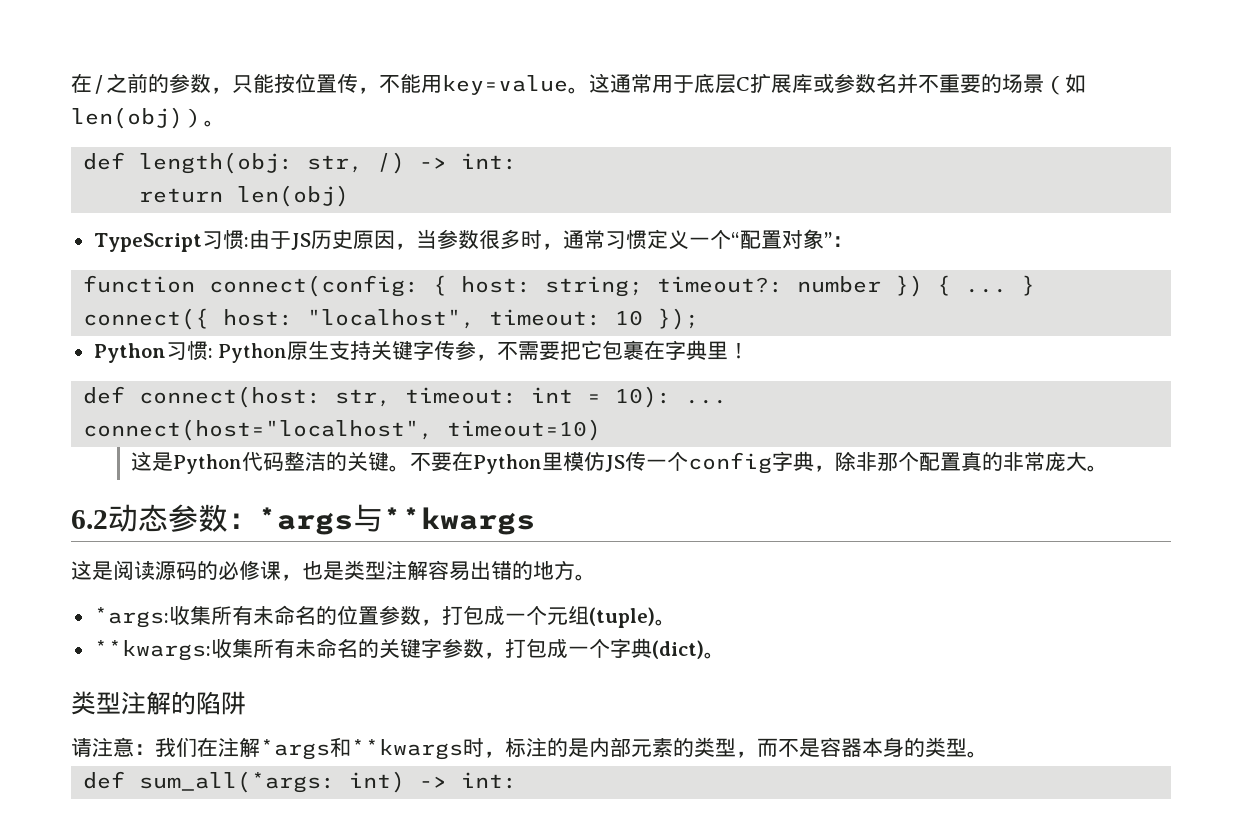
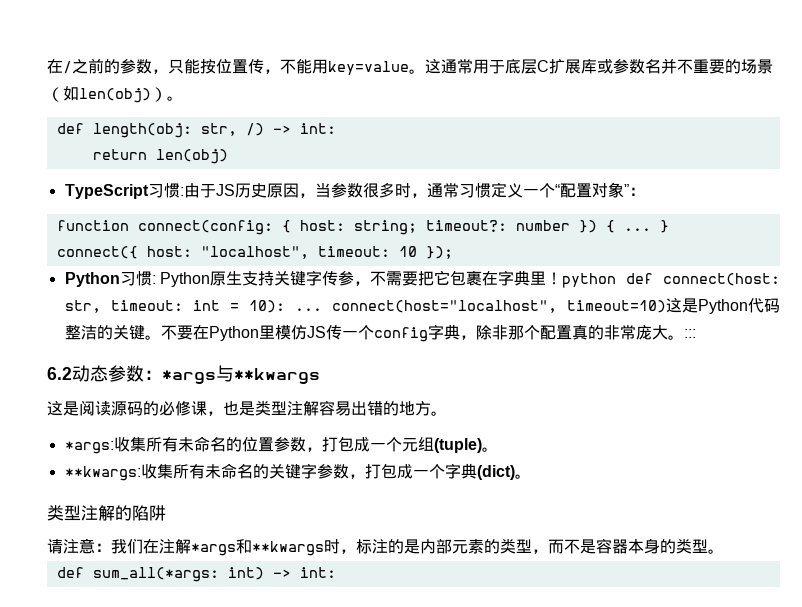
- Python习惯: Python原生支持关键字传参，不需要把它包裹在字典里！
- def connect(host: str, timeout: int = 10): ...
- connect(host="localhost", timeout=10)
- 这是Python代码整洁的关键。
+ Python习惯: Python原生支持关键字传参，不需要把它包裹在字典里！python def connect(host: str, timeout: int = 10): ... connect(host="localhost", timeout=10)这是Python代码整洁的关键。
- 不要在Python里模仿JS传一个config字典，除非那个配置真的非常庞大。
+ 不要在Python里模仿JS传一个config字典，除非那个配置真的非常庞大。:::

